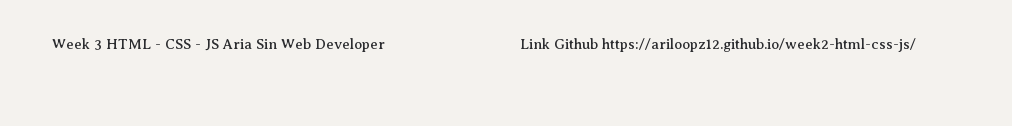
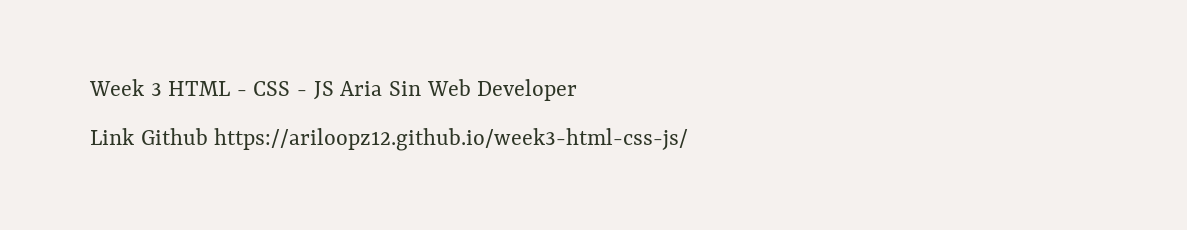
- Link Github https://ariloopz12.github.io/week2-html-css-js/
+ Link Github https://ariloopz12.github.io/week3-html-css-js/

